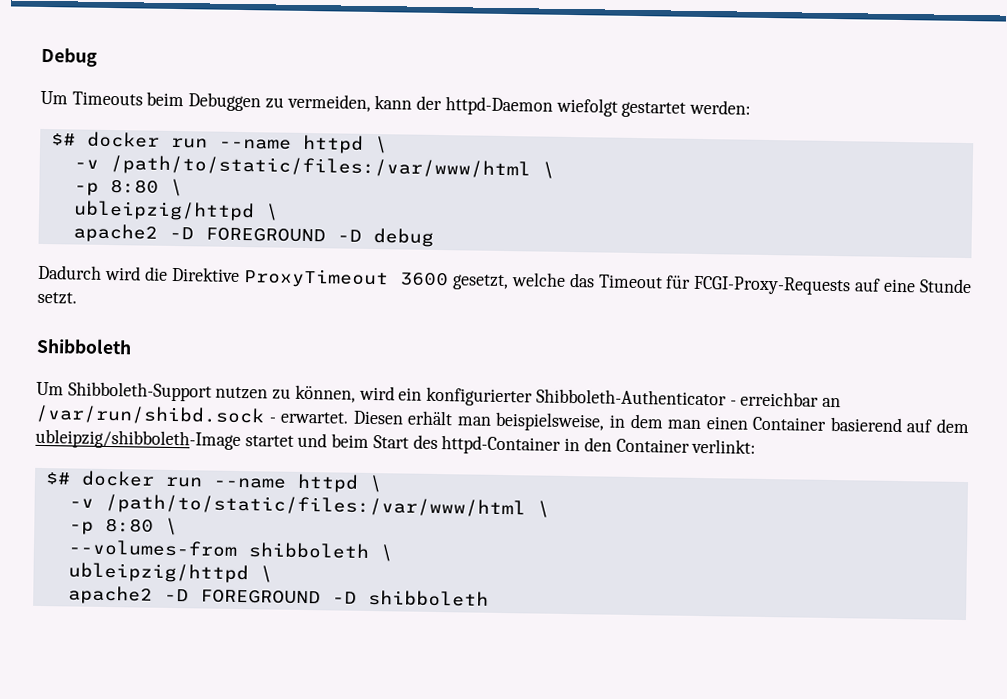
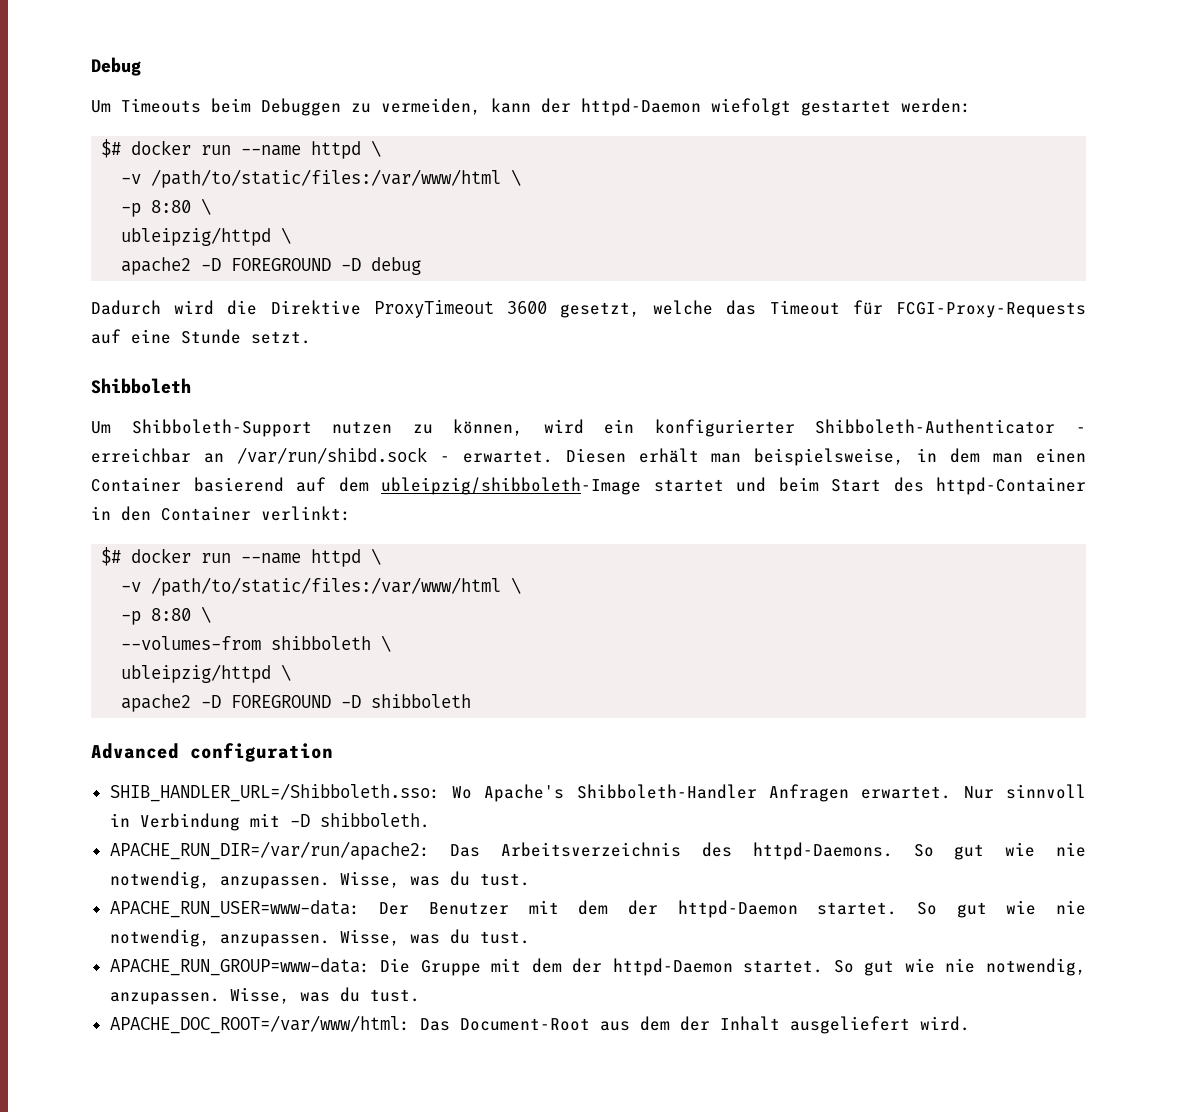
+ Advanced configuration
+ SHIB_HANDLER_URL=/Shibboleth.sso: Wo Apache's Shibboleth-Handler Anfragen erwartet. Nur sinnvoll in Verbindung mit -D shibboleth.
+ APACHE_RUN_DIR=/var/run/apache2: Das Arbeitsverzeichnis des httpd-Daemons. So gut wie nie notwendig, anzupassen. Wisse, was du tust.
+ APACHE_RUN_USER=www-data: Der Benutzer mit dem der httpd-Daemon startet. So gut wie nie notwendig, anzupassen. Wisse, was du tust.
+ APACHE_RUN_GROUP=www-data: Die Gruppe mit dem der httpd-Daemon startet. So gut wie nie notwendig, anzupassen. Wisse, was du tust.
+ APACHE_DOC_ROOT=/var/www/html: Das Document-Root aus dem der Inhalt ausgeliefert wird.

